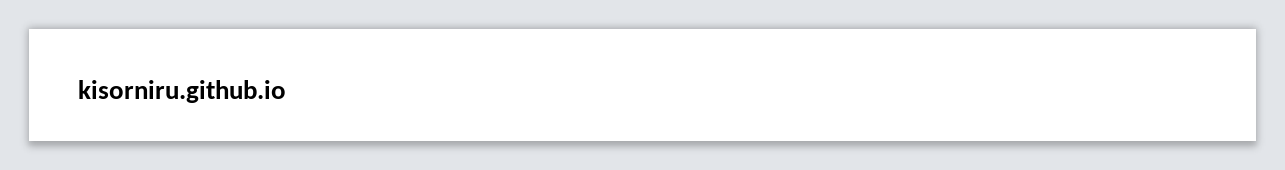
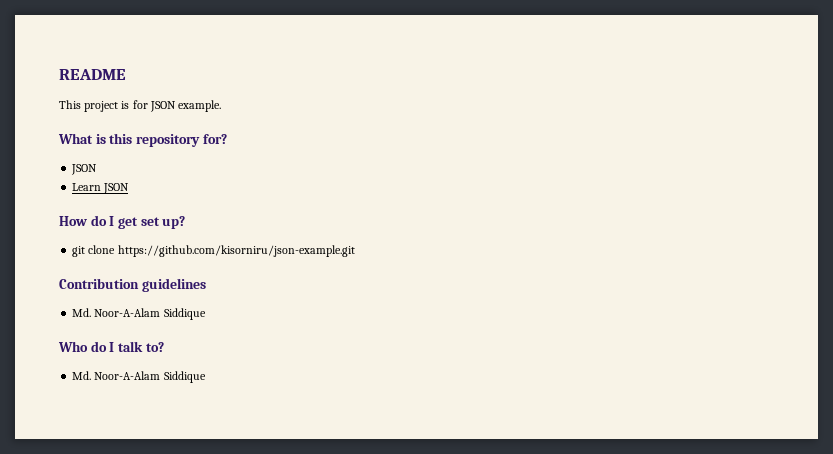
- kisorniru.github.io
+ README
+ This project is for JSON example.
+ What is this repository for?
+ JSON
+ Learn JSON
+ How do I get set up?
+ git clone https://github.com/kisorniru/json-example.git
+ Contribution guidelines
+ Md. Noor-A-Alam Siddique
+ Who do I talk to?
+ Md. Noor-A-Alam Siddique

